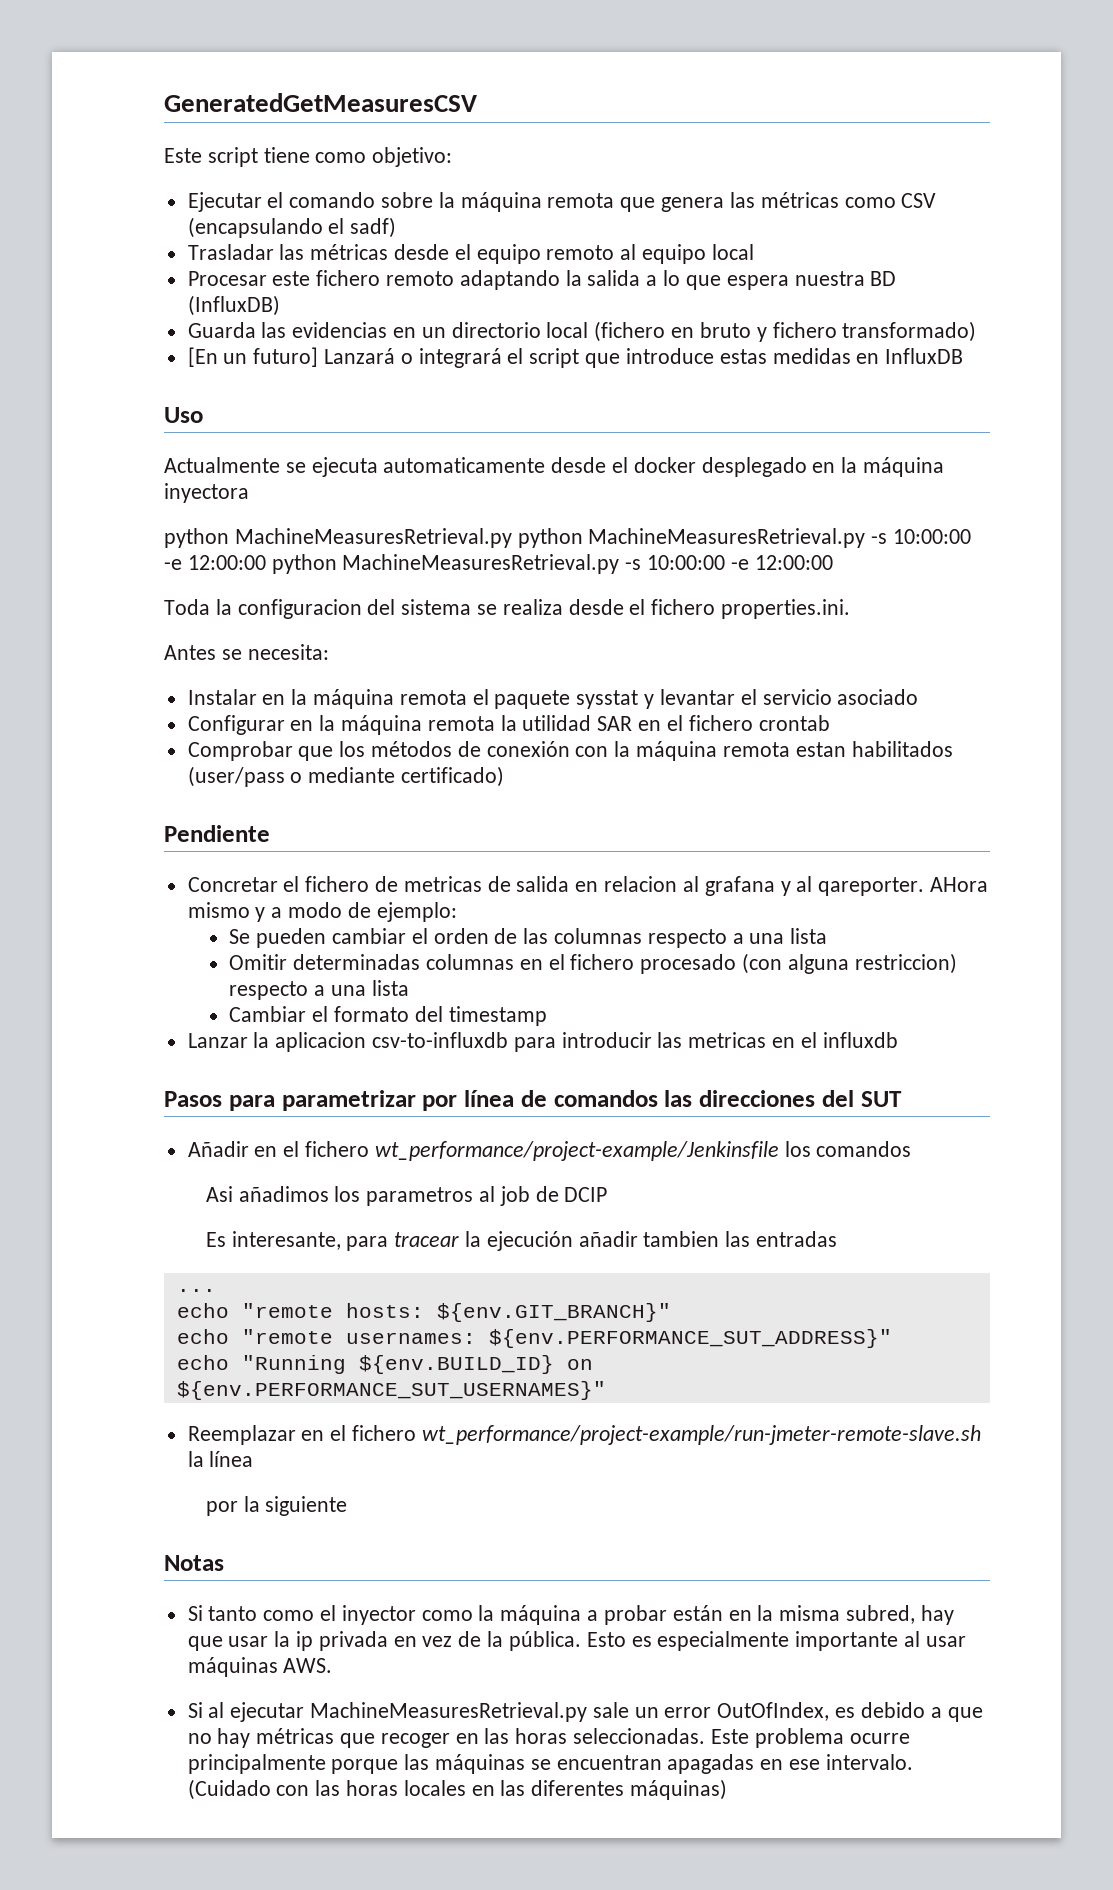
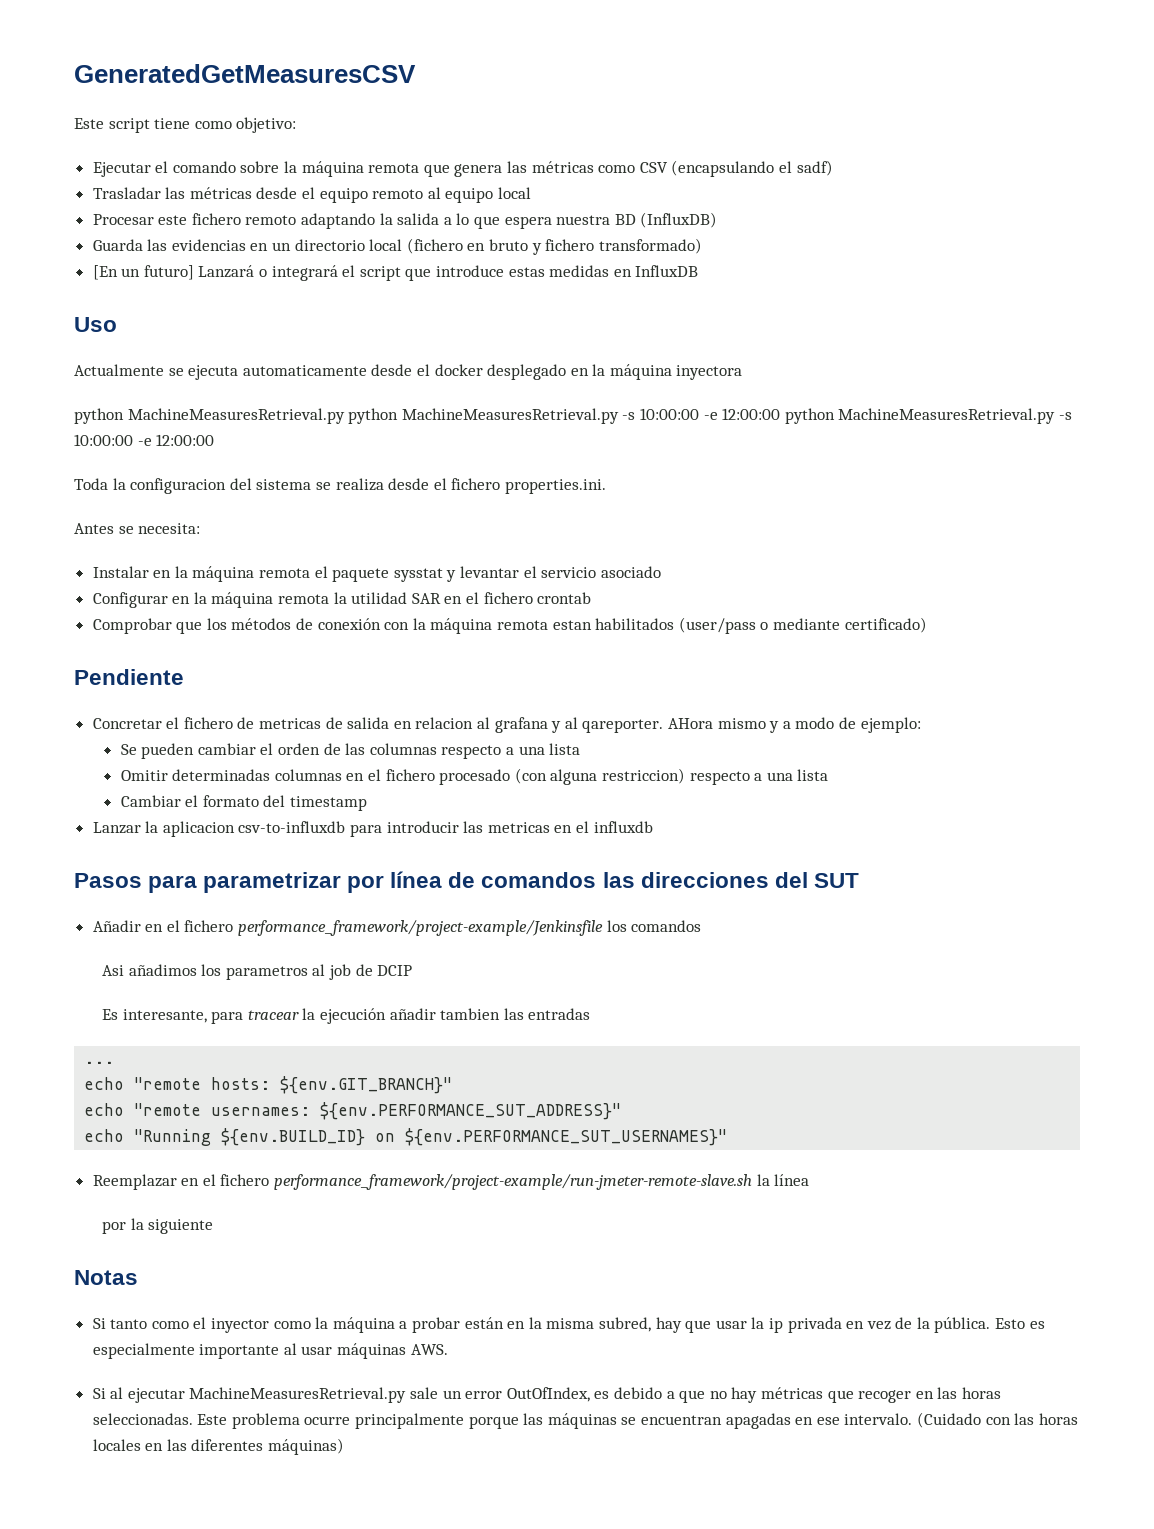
- Añadir en el fichero wt_performance/project-example/Jenkinsfile los comandos
+ Añadir en el fichero performance_framework/project-example/Jenkinsfile los comandos
- Reemplazar en el fichero wt_performance/project-example/run-jmeter-remote-slave.sh la línea
+ Reemplazar en el fichero performance_framework/project-example/run-jmeter-remote-slave.sh la línea

